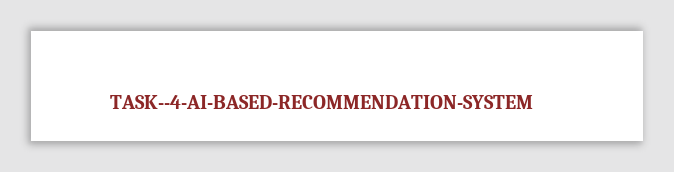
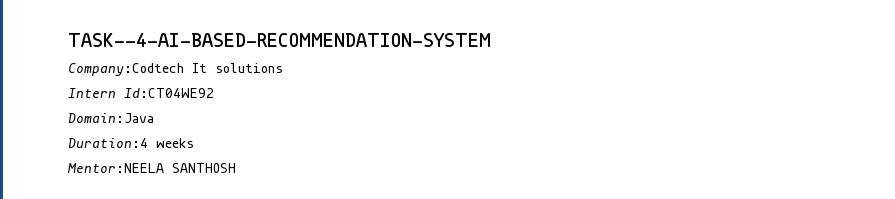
+ Company:Codtech It solutions
+ Intern Id:CT04WE92
+ Domain:Java
+ Duration:4 weeks
+ Mentor:NEELA SANTHOSH

